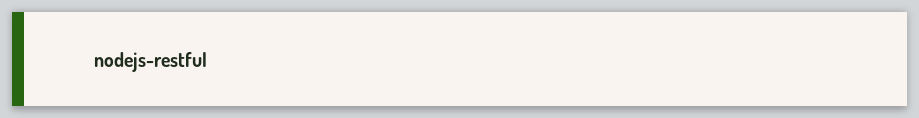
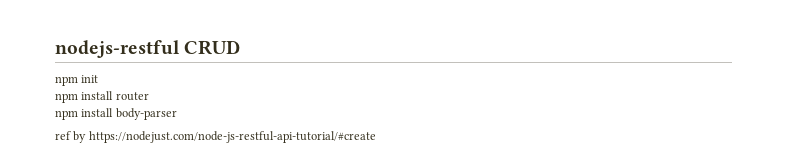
- nodejs-restful
+ nodejs-restful CRUD
+ npm init
+ npm install router
+ npm install body-parser
+ ref by https://nodejust.com/node-js-restful-api-tutorial/#create

